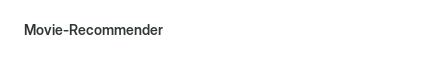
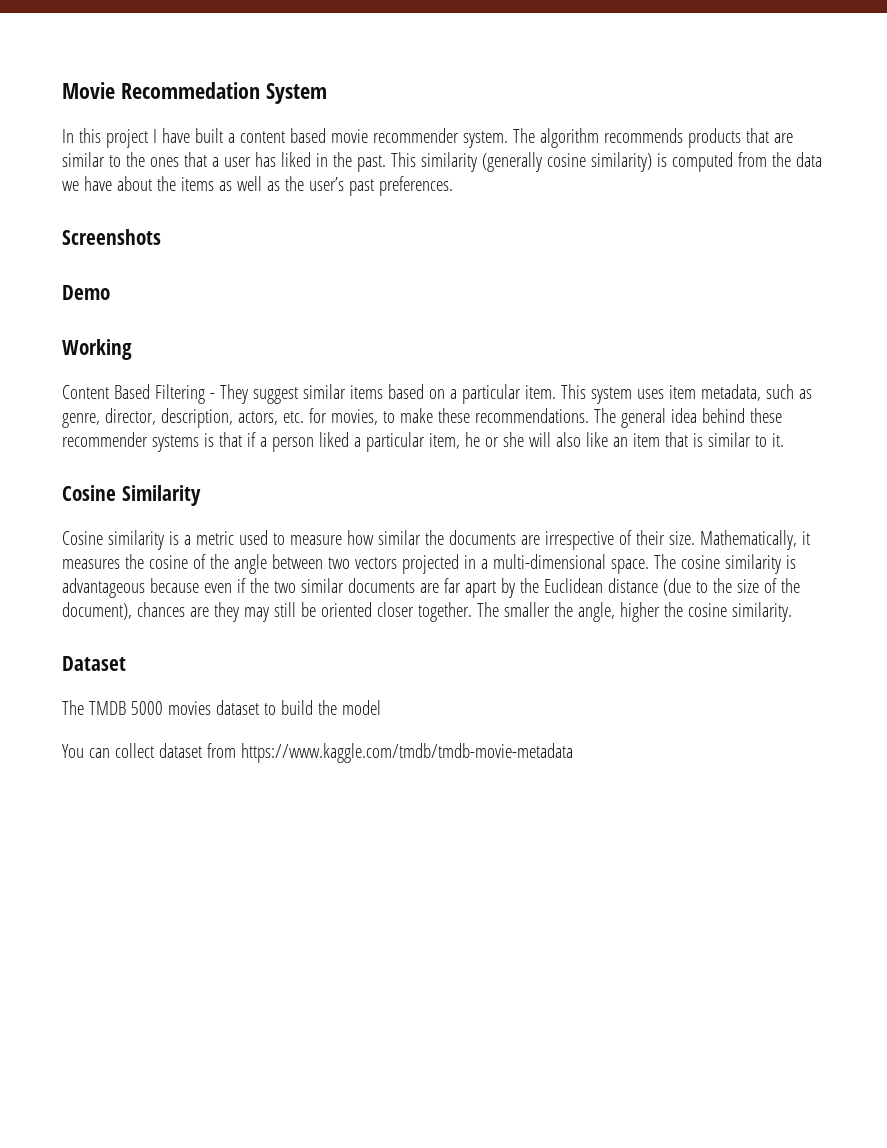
- Movie-Recommender
+ Movie Recommedation System
+ In this project I have built a content based movie recommender system. The algorithm recommends products that are similar to the ones that a user has liked in the past. This similarity (generally cosine similarity) is computed from the data we have about the items as well as the user’s past preferences.
+ Screenshots
+ Demo
+ Working
+ Content Based Filtering - They suggest similar items based on a particular item. This system uses item metadata, such as genre, director, description, actors, etc. for movies, to make these recommendations. The general idea behind these recommender systems is that if a person liked a particular item, he or she will also like an item that is similar to it.
+ Cosine Similarity
+ Cosine similarity is a metric used to measure how similar the documents are irrespective of their size. Mathematically, it measures the cosine of the angle between two vectors projected in a multi-dimensional space. The cosine similarity is advantageous because even if the two similar documents are far apart by the Euclidean distance (due to the size of the document), chances are they may still be oriented closer together. The smaller the angle, higher the cosine similarity.
+ Dataset
+ The TMDB 5000 movies dataset to build the model
+ You can collect dataset from https://www.kaggle.com/tmdb/tmdb-movie-metadata

